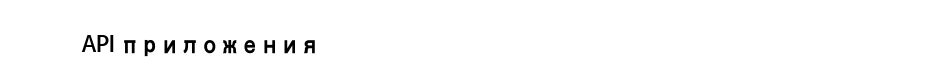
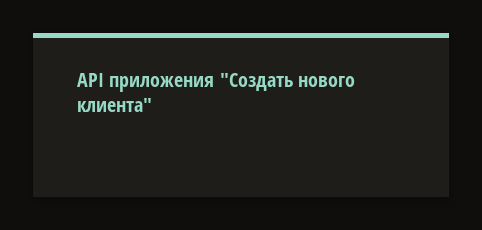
- API приложения
+ API приложения "Создать нового клиента"

